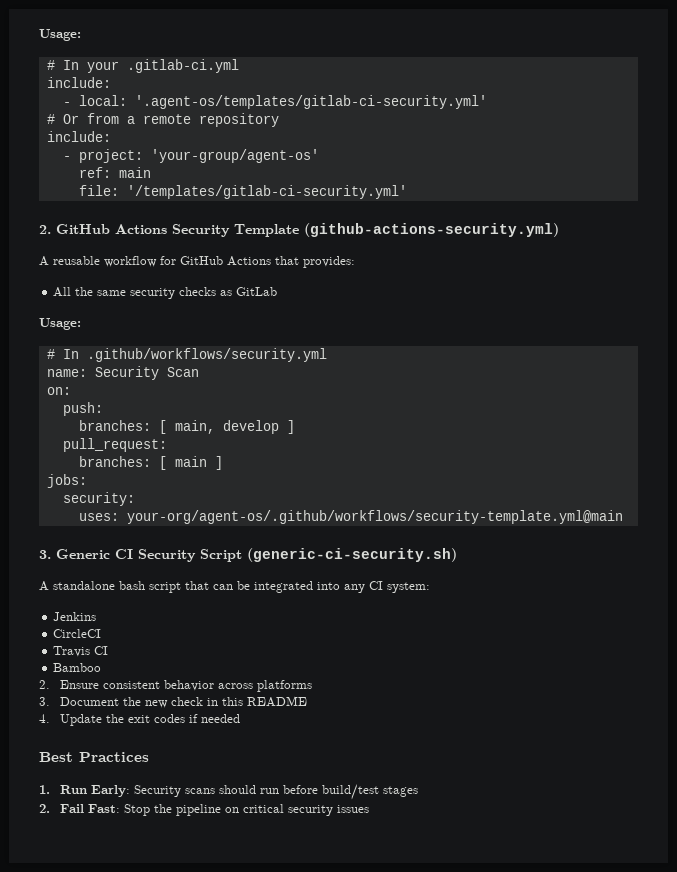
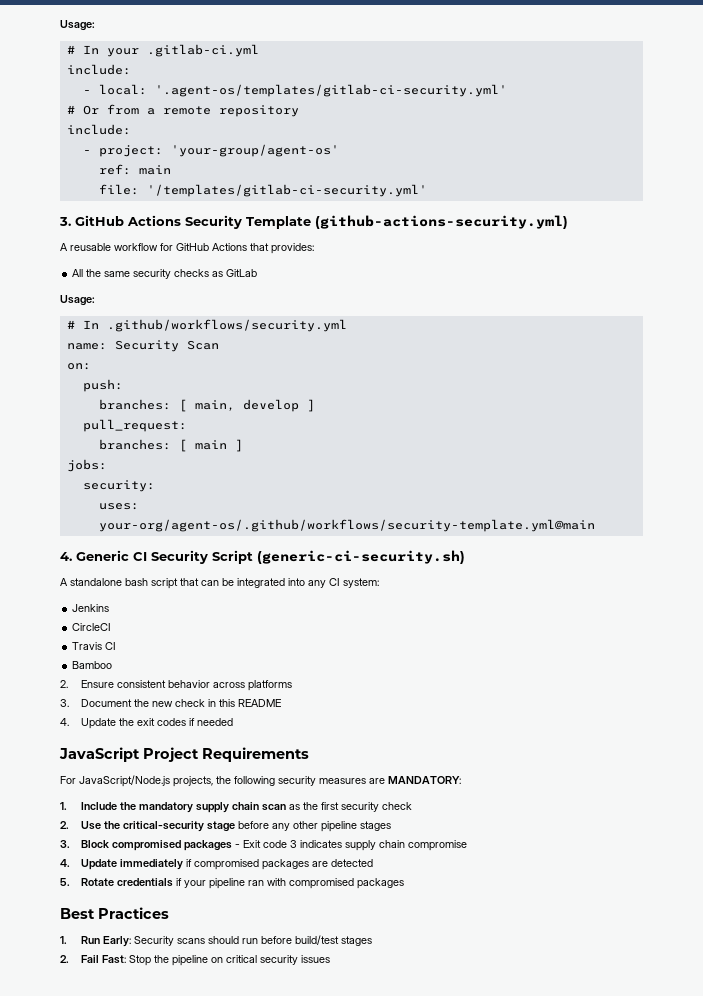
- 2. GitHub Actions Security Template (github-actions-security.yml)
+ 3. GitHub Actions Security Template (github-actions-security.yml)
- 3. Generic CI Security Script (generic-ci-security.sh)
+ 4. Generic CI Security Script (generic-ci-security.sh)
+ JavaScript Project Requirements
+ For JavaScript/Node.js projects, the following security measures are MANDATORY:
+ 1. Include the mandatory supply chain scan as the first security check
+ 2. Use the critical-security stage before any other pipeline stages
+ 3. Block compromised packages - Exit code 3 indicates supply chain compromise
+ 4. Update immediately if compromised packages are detected
+ 5. Rotate credentials if your pipeline ran with compromised packages

